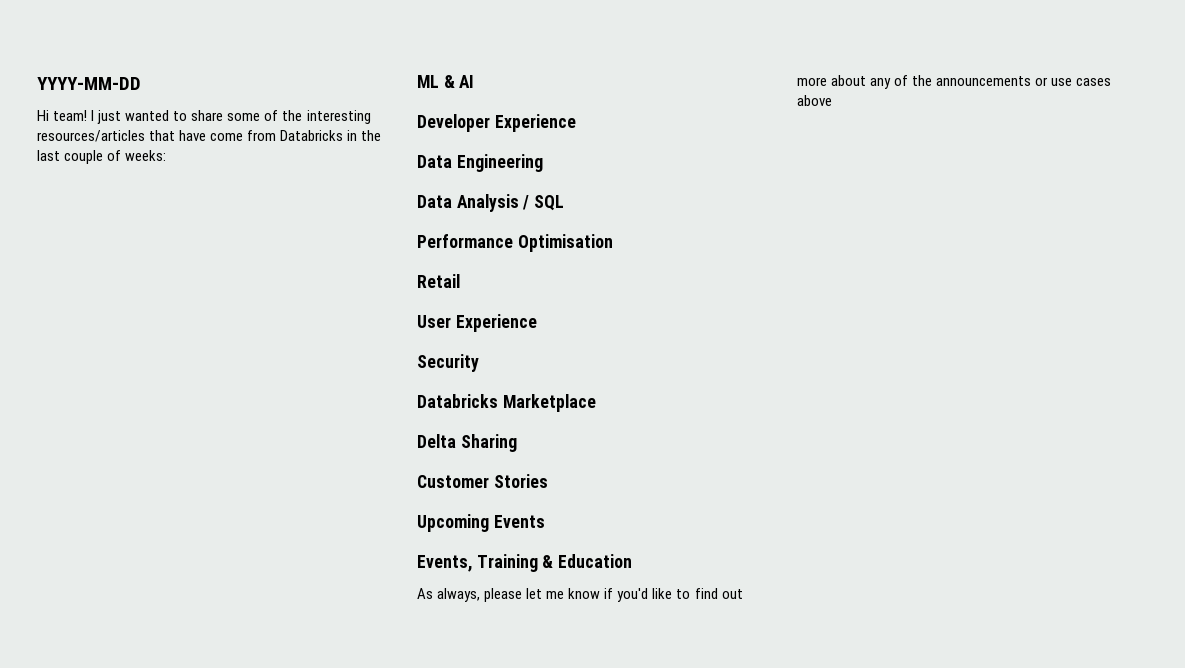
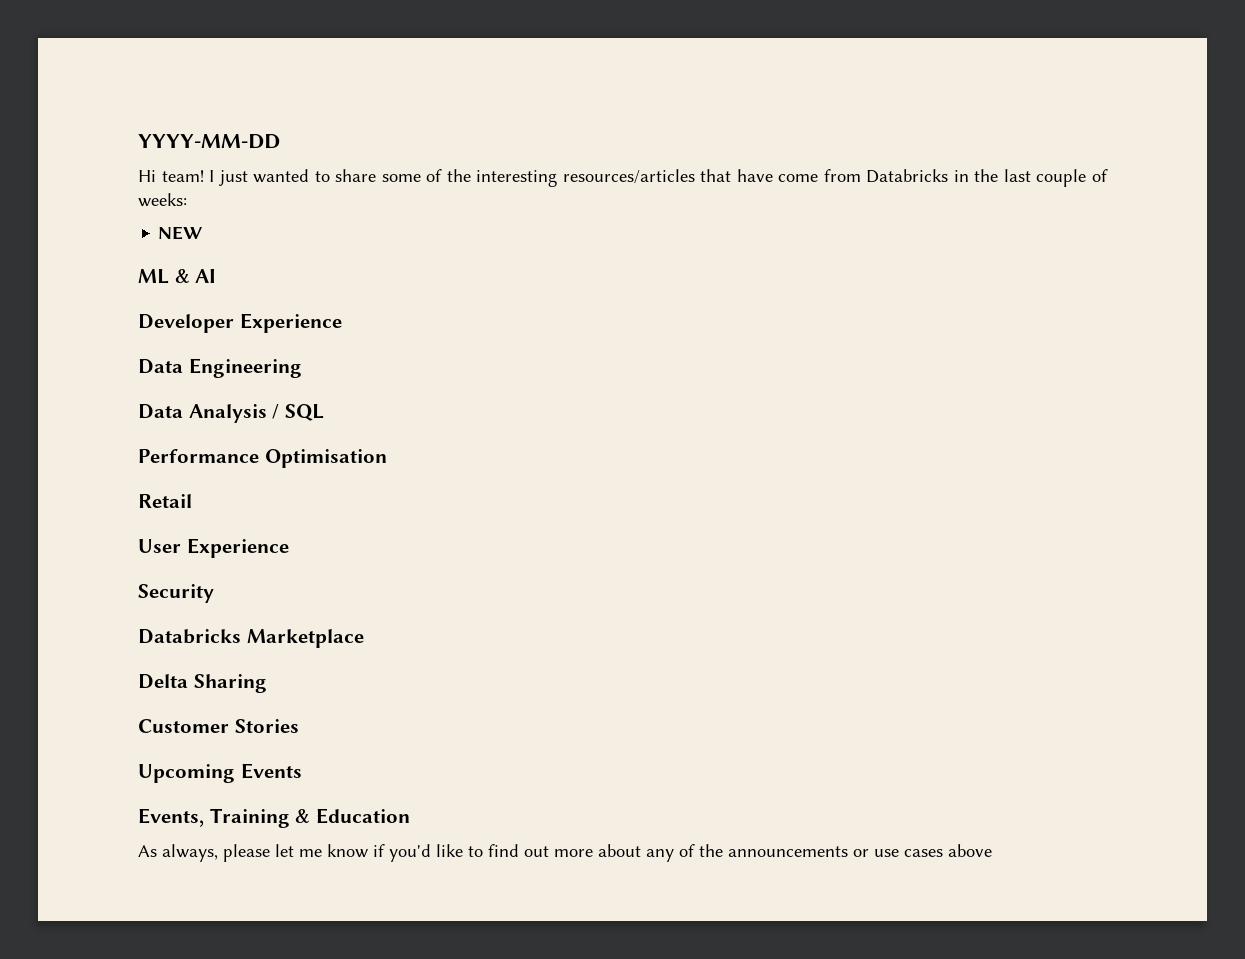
+ NEW

